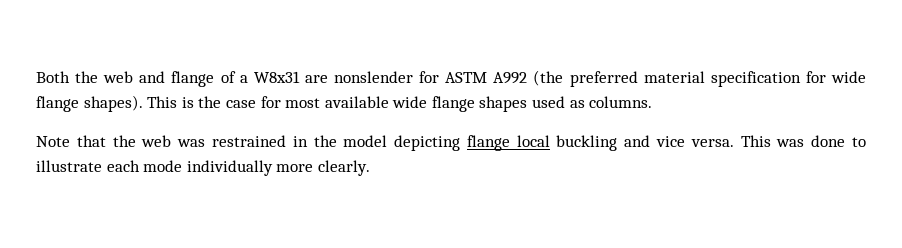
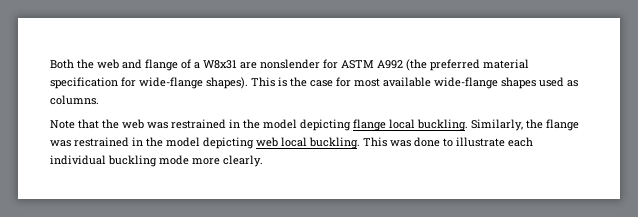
- Both the web and flange of a W8x31 are nonslender for ASTM A992 (the preferred material specification for wide flange shapes).
+ Both the web and flange of a W8x31 are nonslender for ASTM A992 (the preferred material specification for wide-flange shapes).
- This is the case for most available wide flange shapes used as columns.
+ This is the case for most available wide-flange shapes used as columns.
- Note that the web was restrained in the model depicting flange local buckling and vice versa.
+ Note that the web was restrained in the model depicting flange local buckling. Similarly, the flange was restrained in the model depicting web local buckling.
- This was done to illustrate each mode individually more clearly.
+ This was done to illustrate each individual buckling mode more clearly.

